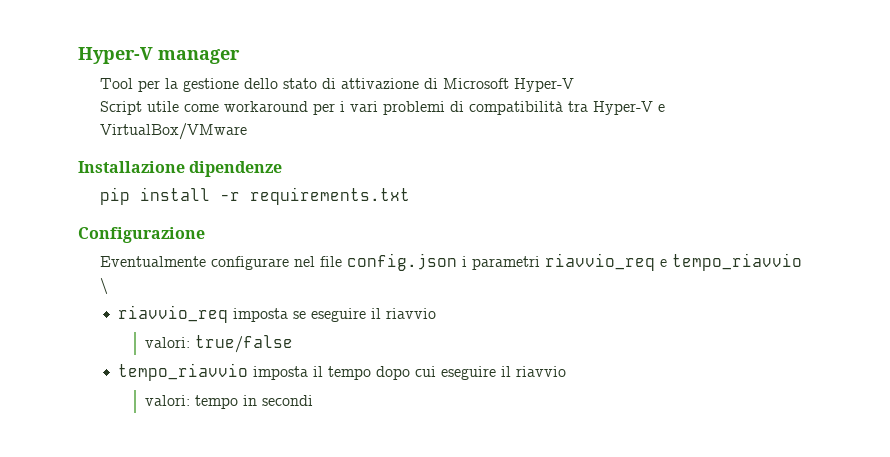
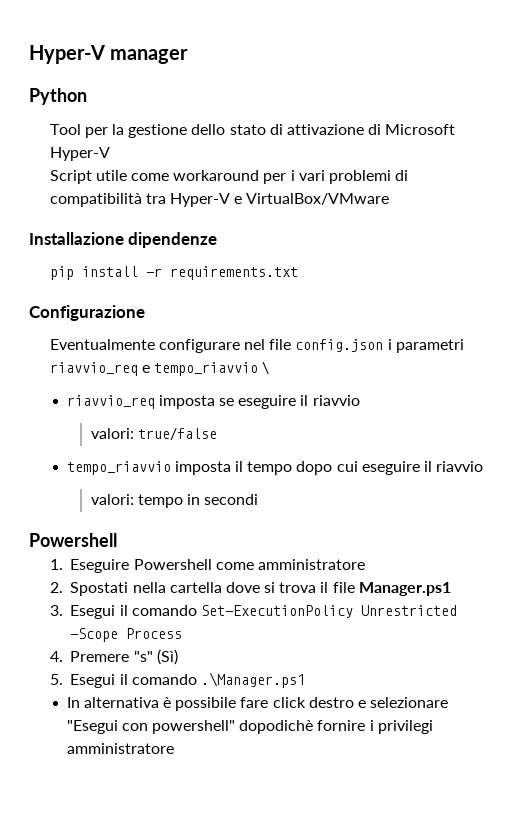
+ Python
  valori: tempo in secondi
+ Powershell
+ 1. Eseguire Powershell come amministratore
+ 2. Spostati nella cartella dove si trova il file Manager.ps1
+ 3. Esegui il comando Set-ExecutionPolicy Unrestricted -Scope Process
+ 4. Premere "s" (Sì)
+ 5. Esegui il comando .\Manager.ps1
+ In alternativa è possibile fare click destro e selezionare "Esegui con powershell" dopodichè fornire i privilegi amministratore

